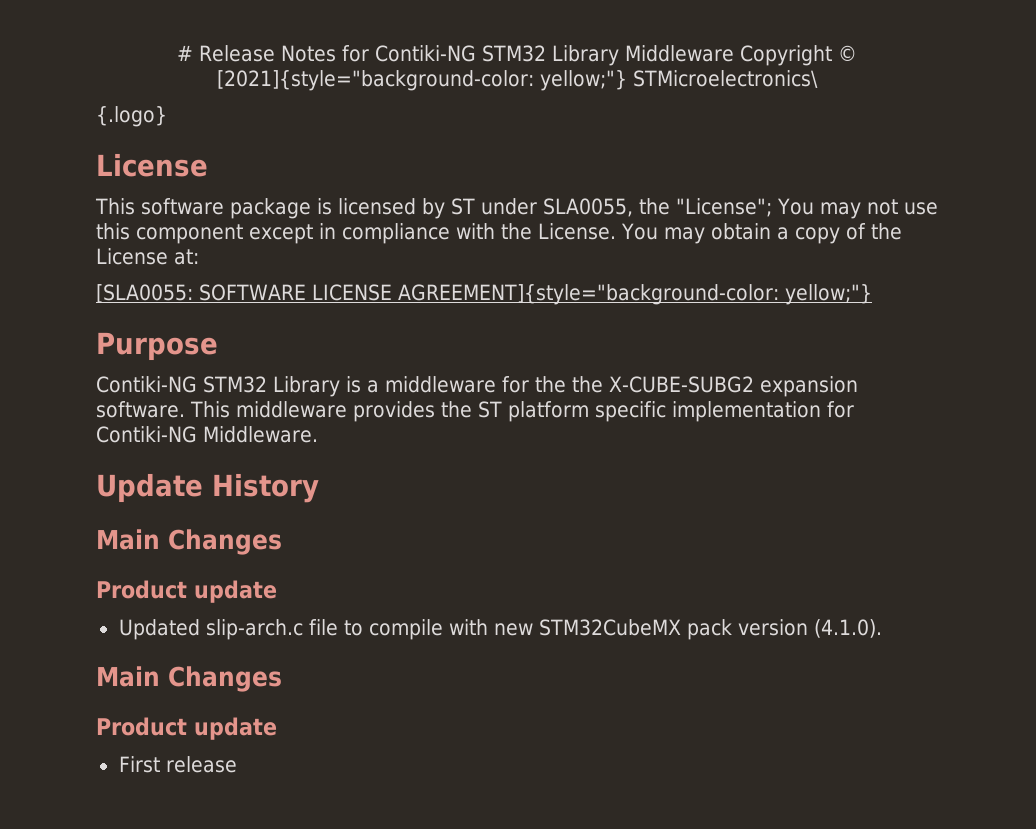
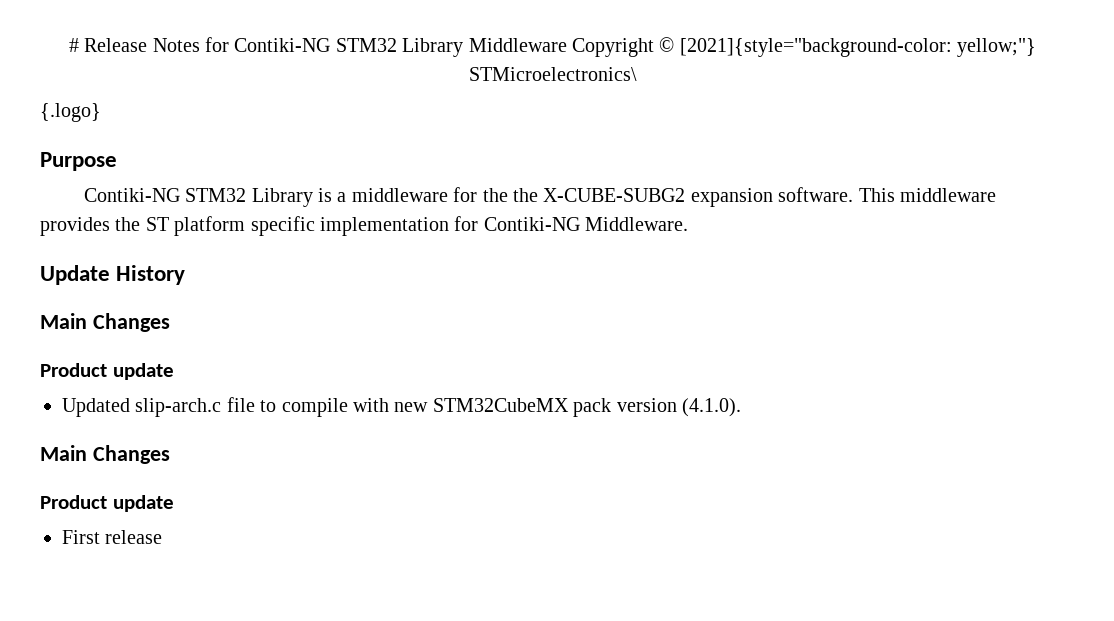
  {.logo}
- License
- This software package is licensed by ST under SLA0055, the "License"; You may not use this component except in compliance with the License. You may obtain a copy of the License at:
- [SLA0055: SOFTWARE LICENSE AGREEMENT]{style="background-color: yellow;"}

